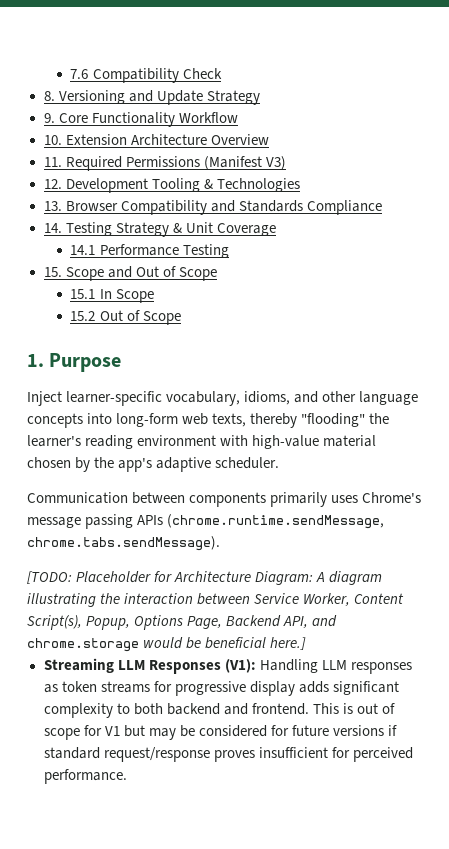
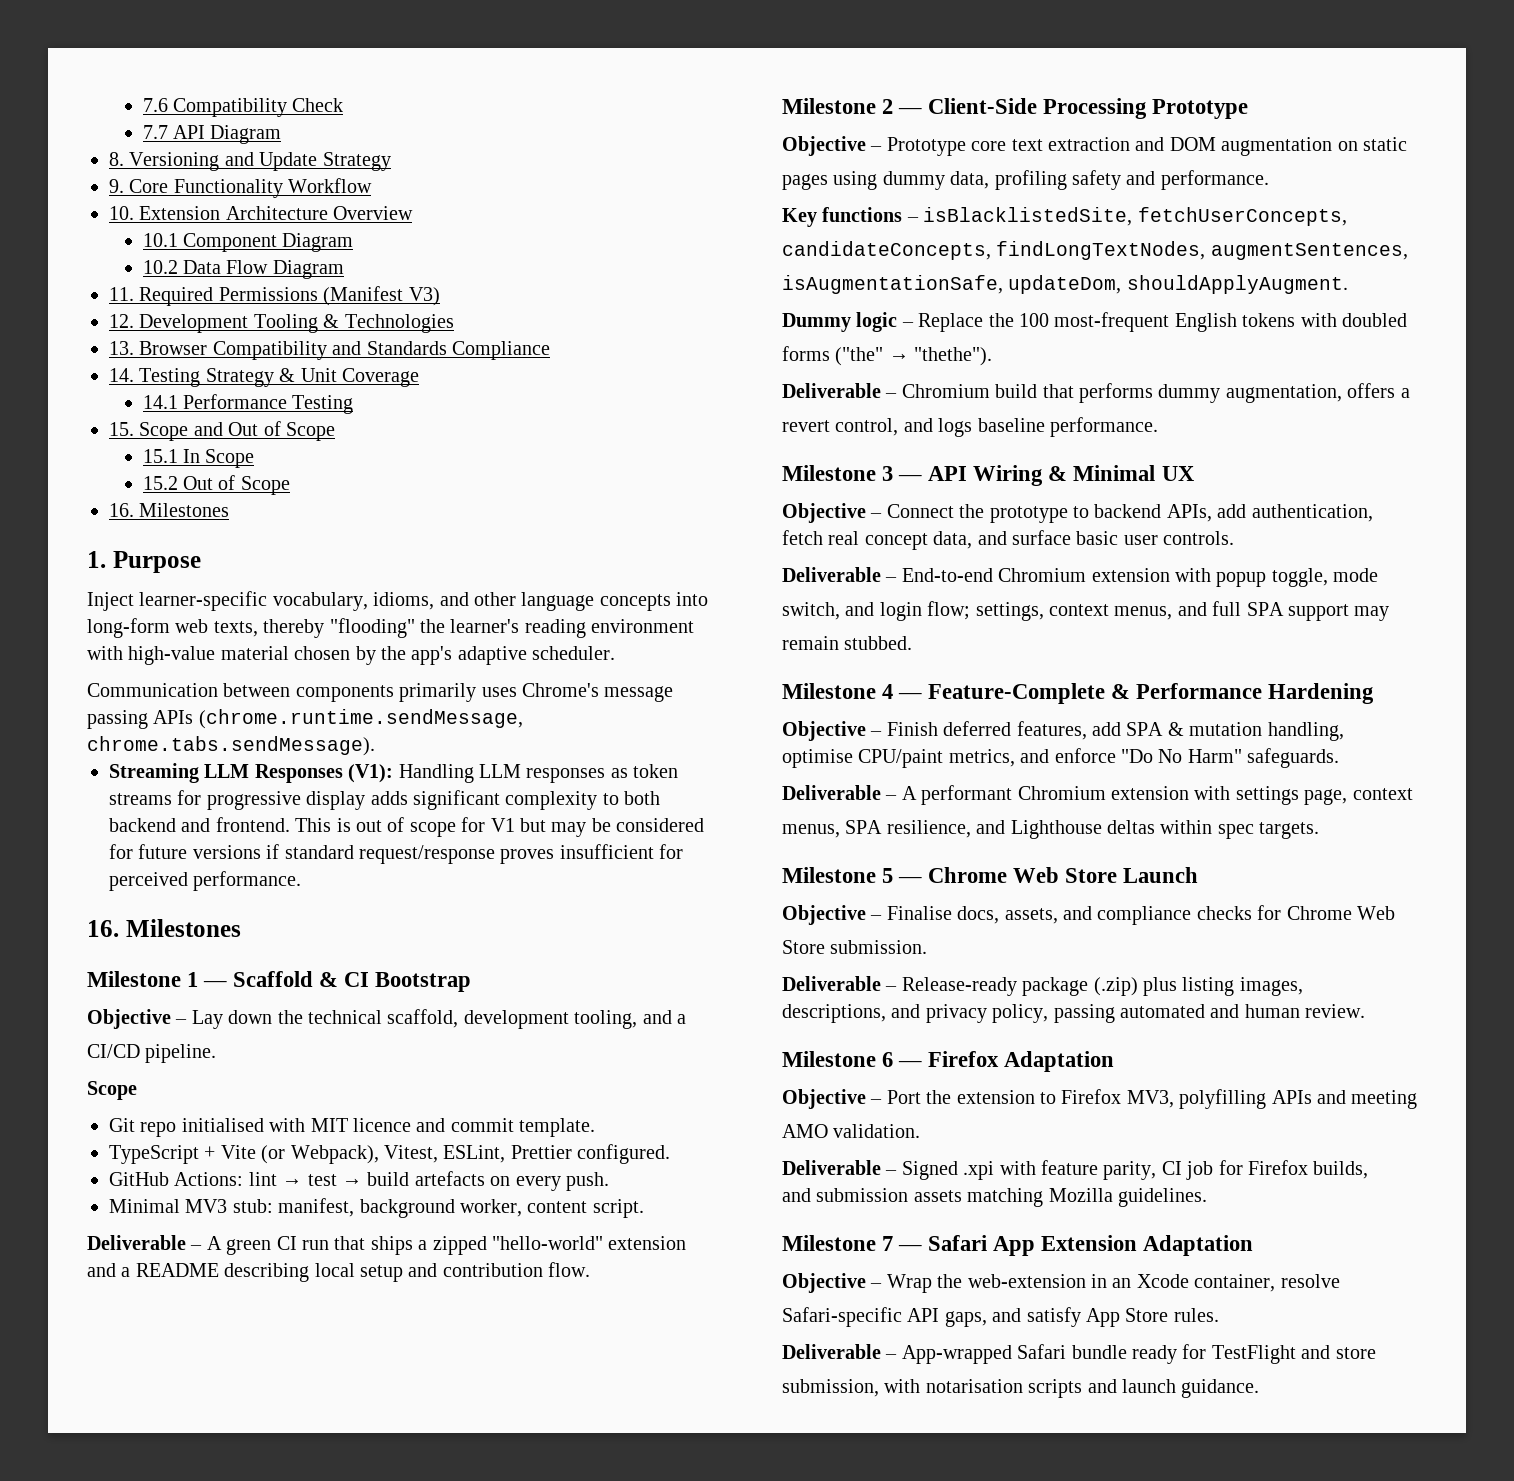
+ 7.7 API Diagram
+ 10.1 Component Diagram
+ 10.2 Data Flow Diagram
  15.2 Out of Scope
+ 16. Milestones
- [TODO: Placeholder for Architecture Diagram: A diagram illustrating the interaction between Service Worker, Content Script(s), Popup, Options Page, Backend API, and chrome.storage would be beneficial here.]
  This is out of scope for V1 but may be considered for future versions if standard request/response proves insufficient for perceived performance.
+ 16. Milestones
+ Milestone 1 — Scaffold & CI Bootstrap
+ Objective – Lay down the technical scaffold, development tooling, and a
+ CI/CD pipeline.
+ Scope
+ Git repo initialised with MIT licence and commit template.
+ TypeScript + Vite (or Webpack), Vitest, ESLint, Prettier configured.
+ GitHub Actions: lint → test → build artefacts on every push.
+ Minimal MV3 stub: manifest, background worker, content script.
+ Deliverable – A green CI run that ships a zipped "hello‑world" extension
+ and a README describing local setup and contribution flow.
+ Milestone 2 — Client‑Side Processing Prototype
+ Objective – Prototype core text extraction and DOM augmentation on static
+ pages using dummy data, profiling safety and performance.
+ Key functions – isBlacklistedSite, fetchUserConcepts,
+ candidateConcepts, findLongTextNodes, augmentSentences,
+ isAugmentationSafe, updateDom, shouldApplyAugment.
+ Dummy logic – Replace the 100 most‑frequent English tokens with doubled
+ forms ("the" → "thethe").
+ Deliverable – Chromium build that performs dummy augmentation, offers a
+ revert control, and logs baseline performance.
+ Milestone 3 — API Wiring & Minimal UX
+ Objective – Connect the prototype to backend APIs, add authentication,
+ fetch real concept data, and surface basic user controls.
+ Deliverable – End‑to‑end Chromium extension with popup toggle, mode
+ switch, and login flow; settings, context menus, and full SPA support may
+ remain stubbed.
+ Milestone 4 — Feature‑Complete & Performance Hardening
+ Objective – Finish deferred features, add SPA & mutation handling,
+ optimise CPU/paint metrics, and enforce "Do No Harm" safeguards.
+ Deliverable – A performant Chromium extension with settings page, context
+ menus, SPA resilience, and Lighthouse deltas within spec targets.
+ Milestone 5 — Chrome Web Store Launch
+ Objective – Finalise docs, assets, and compliance checks for Chrome Web
+ Store submission.
+ Deliverable – Release‑ready package (.zip) plus listing images,
+ descriptions, and privacy policy, passing automated and human review.
+ Milestone 6 — Firefox Adaptation
+ Objective – Port the extension to Firefox MV3, polyfilling APIs and meeting
+ AMO validation.
+ Deliverable – Signed .xpi with feature parity, CI job for Firefox builds,
+ and submission assets matching Mozilla guidelines.
+ Milestone 7 — Safari App Extension Adaptation
+ Objective – Wrap the web‑extension in an Xcode container, resolve
+ Safari‑specific API gaps, and satisfy App Store rules.
+ Deliverable – App‑wrapped Safari bundle ready for TestFlight and store
+ submission, with notarisation scripts and launch guidance.

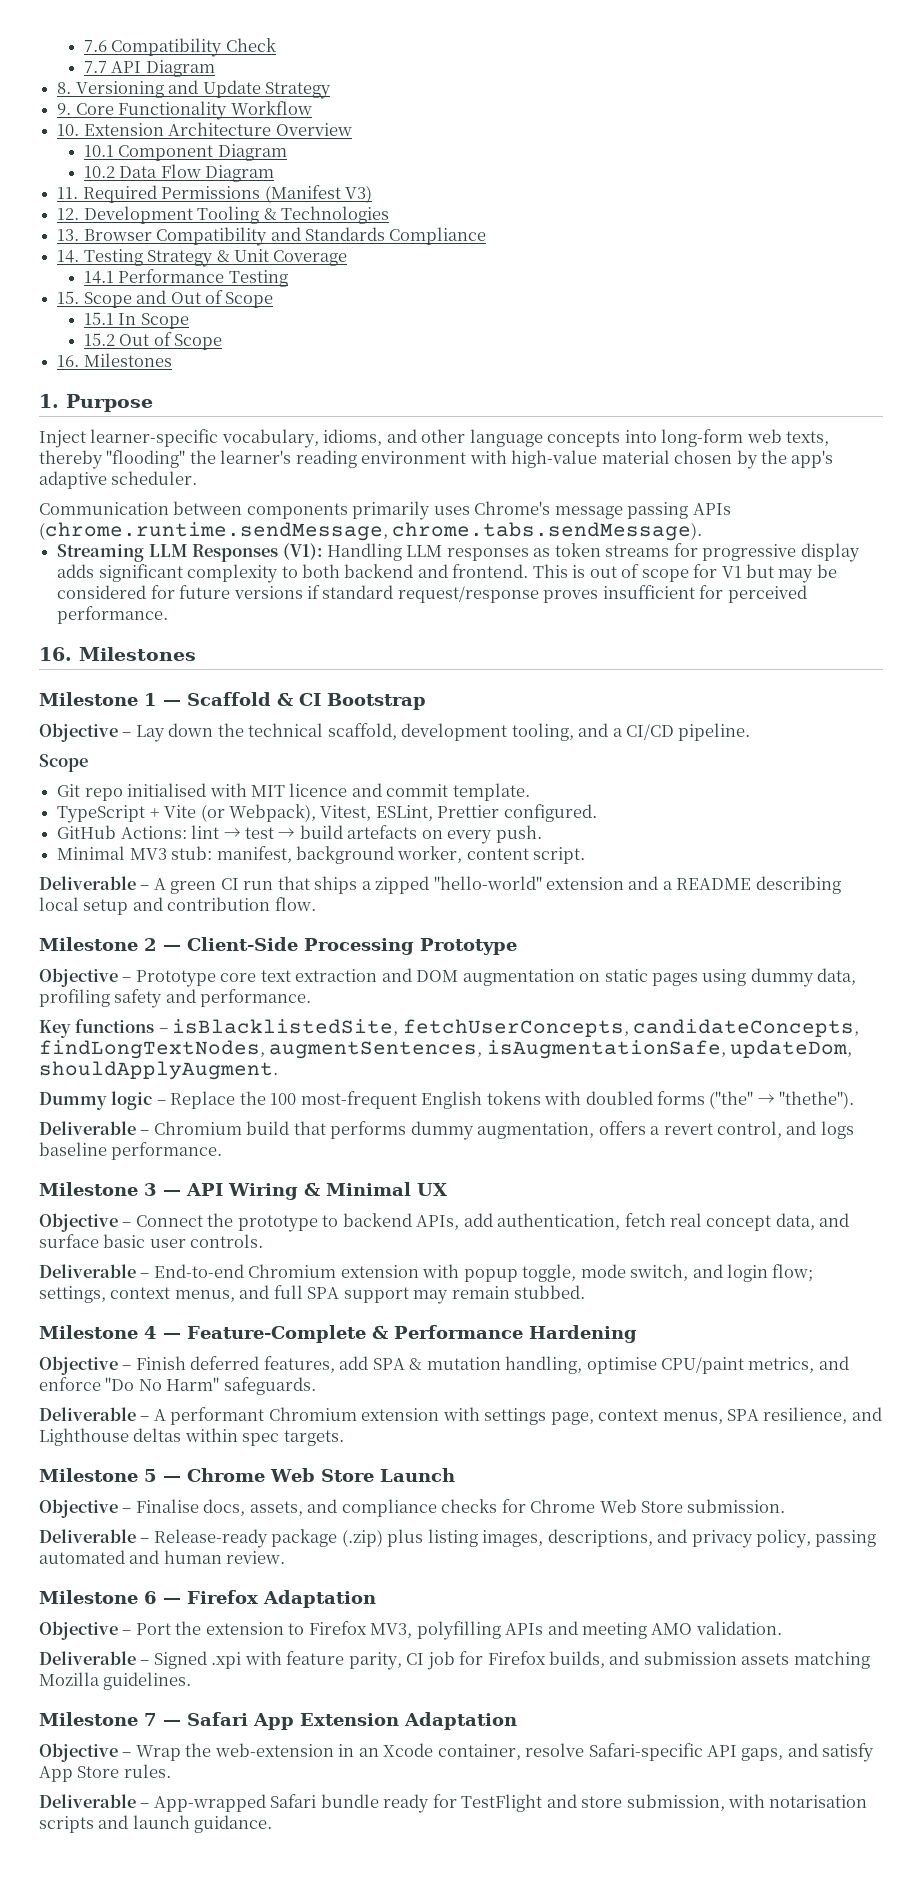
- Objective – Lay down the technical scaffold, development tooling, and a
- CI/CD pipeline.
+ Objective – Lay down the technical scaffold, development tooling, and a CI/CD pipeline.
- Deliverable – A green CI run that ships a zipped "hello‑world" extension
- and a README describing local setup and contribution flow.
+ Deliverable – A green CI run that ships a zipped "hello‑world" extension and a README describing local setup and contribution flow.
- Objective – Prototype core text extraction and DOM augmentation on static
- pages using dummy data, profiling safety and performance.
+ Objective – Prototype core text extraction and DOM augmentation on static pages using dummy data, profiling safety and performance.
- Key functions – isBlacklistedSite, fetchUserConcepts,
- candidateConcepts, findLongTextNodes, augmentSentences,
- isAugmentationSafe, updateDom, shouldApplyAugment.
+ Key functions – isBlacklistedSite, fetchUserConcepts, candidateConcepts, findLongTextNodes, augmentSentences, isAugmentationSafe, updateDom, shouldApplyAugment.
- Dummy logic – Replace the 100 most‑frequent English tokens with doubled
- forms ("the" → "thethe").
+ Dummy logic – Replace the 100 most‑frequent English tokens with doubled forms ("the" → "thethe").
- Deliverable – Chromium build that performs dummy augmentation, offers a
- revert control, and logs baseline performance.
+ Deliverable – Chromium build that performs dummy augmentation, offers a revert control, and logs baseline performance.
- Objective – Connect the prototype to backend APIs, add authentication,
- fetch real concept data, and surface basic user controls.
+ Objective – Connect the prototype to backend APIs, add authentication, fetch real concept data, and surface basic user controls.
- Deliverable – End‑to‑end Chromium extension with popup toggle, mode
- switch, and login flow; settings, context menus, and full SPA support may
- remain stubbed.
+ Deliverable – End‑to‑end Chromium extension with popup toggle, mode switch, and login flow; settings, context menus, and full SPA support may remain stubbed.
- Objective – Finish deferred features, add SPA & mutation handling,
- optimise CPU/paint metrics, and enforce "Do No Harm" safeguards.
+ Objective – Finish deferred features, add SPA & mutation handling, optimise CPU/paint metrics, and enforce "Do No Harm" safeguards.
- Deliverable – A performant Chromium extension with settings page, context
- menus, SPA resilience, and Lighthouse deltas within spec targets.
+ Deliverable – A performant Chromium extension with settings page, context menus, SPA resilience, and Lighthouse deltas within spec targets.
- Objective – Finalise docs, assets, and compliance checks for Chrome Web
- Store submission.
+ Objective – Finalise docs, assets, and compliance checks for Chrome Web Store submission.
- Deliverable – Release‑ready package (.zip) plus listing images,
- descriptions, and privacy policy, passing automated and human review.
+ Deliverable – Release‑ready package (.zip) plus listing images, descriptions, and privacy policy, passing automated and human review.
- Objective – Port the extension to Firefox MV3, polyfilling APIs and meeting
- AMO validation.
+ Objective – Port the extension to Firefox MV3, polyfilling APIs and meeting AMO validation.
- Deliverable – Signed .xpi with feature parity, CI job for Firefox builds,
- and submission assets matching Mozilla guidelines.
+ Deliverable – Signed .xpi with feature parity, CI job for Firefox builds, and submission assets matching Mozilla guidelines.
- Objective – Wrap the web‑extension in an Xcode container, resolve
- Safari‑specific API gaps, and satisfy App Store rules.
+ Objective – Wrap the web‑extension in an Xcode container, resolve Safari‑specific API gaps, and satisfy App Store rules.
- Deliverable – App‑wrapped Safari bundle ready for TestFlight and store
- submission, with notarisation scripts and launch guidance.
+ Deliverable – App‑wrapped Safari bundle ready for TestFlight and store submission, with notarisation scripts and launch guidance.

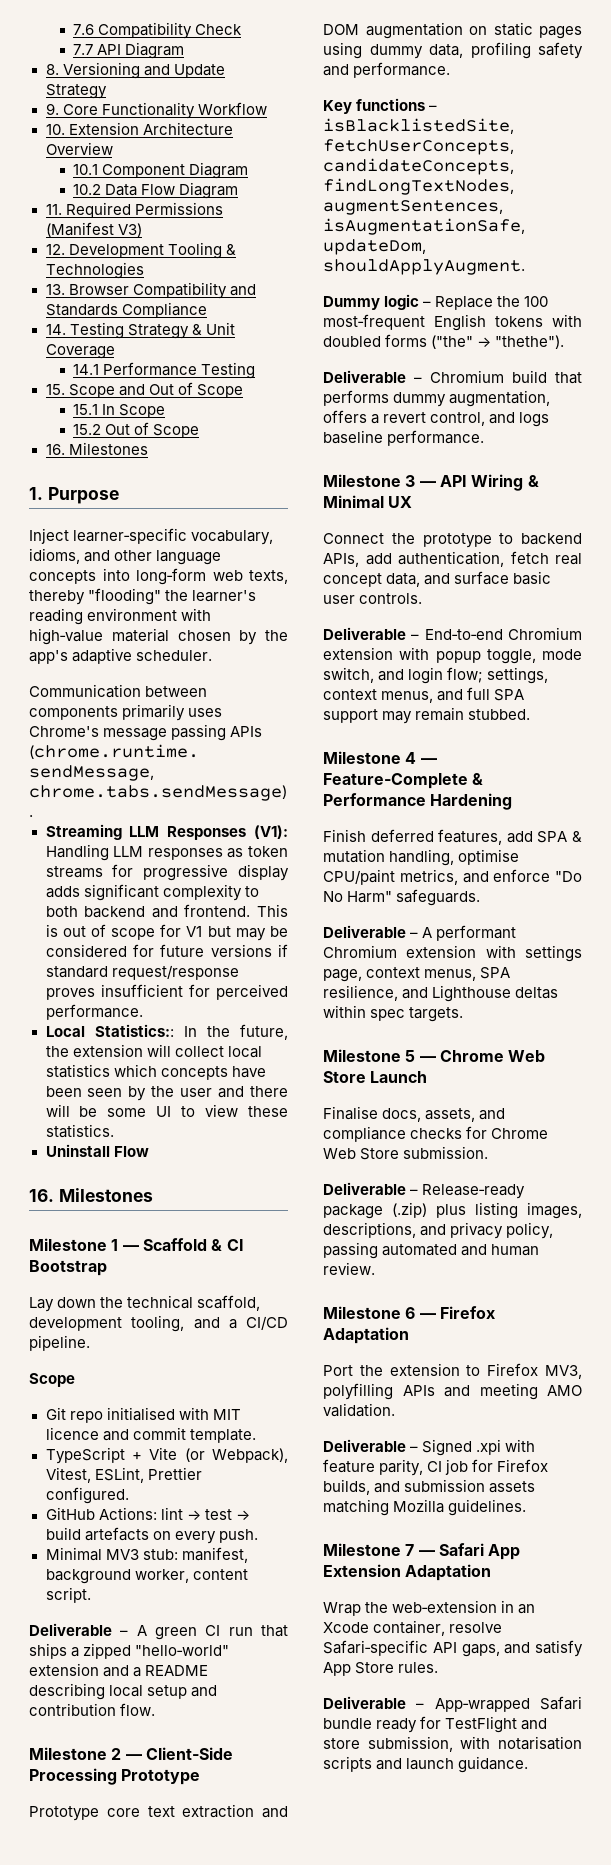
+ Local Statistics:: In the future, the extension will collect local statistics which concepts have been seen by the user and there will be some UI to view these statistics.
+ Uninstall Flow
- Objective – Lay down the technical scaffold, development tooling, and a CI/CD pipeline.
+ Lay down the technical scaffold, development tooling, and a CI/CD pipeline.
- Objective – Prototype core text extraction and DOM augmentation on static pages using dummy data, profiling safety and performance.
+ Prototype core text extraction and DOM augmentation on static pages using dummy data, profiling safety and performance.
- Objective – Connect the prototype to backend APIs, add authentication, fetch real concept data, and surface basic user controls.
+ Connect the prototype to backend APIs, add authentication, fetch real concept data, and surface basic user controls.
- Objective – Finish deferred features, add SPA & mutation handling, optimise CPU/paint metrics, and enforce "Do No Harm" safeguards.
+ Finish deferred features, add SPA & mutation handling, optimise CPU/paint metrics, and enforce "Do No Harm" safeguards.
- Objective – Finalise docs, assets, and compliance checks for Chrome Web Store submission.
+ Finalise docs, assets, and compliance checks for Chrome Web Store submission.
- Objective – Port the extension to Firefox MV3, polyfilling APIs and meeting AMO validation.
+ Port the extension to Firefox MV3, polyfilling APIs and meeting AMO validation.
- Objective – Wrap the web‑extension in an Xcode container, resolve Safari‑specific API gaps, and satisfy App Store rules.
+ Wrap the web‑extension in an Xcode container, resolve Safari‑specific API gaps, and satisfy App Store rules.

